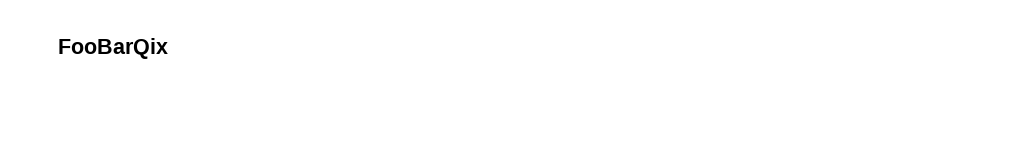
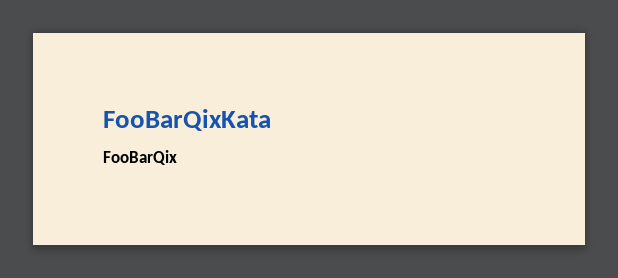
+ FooBarQixKata

